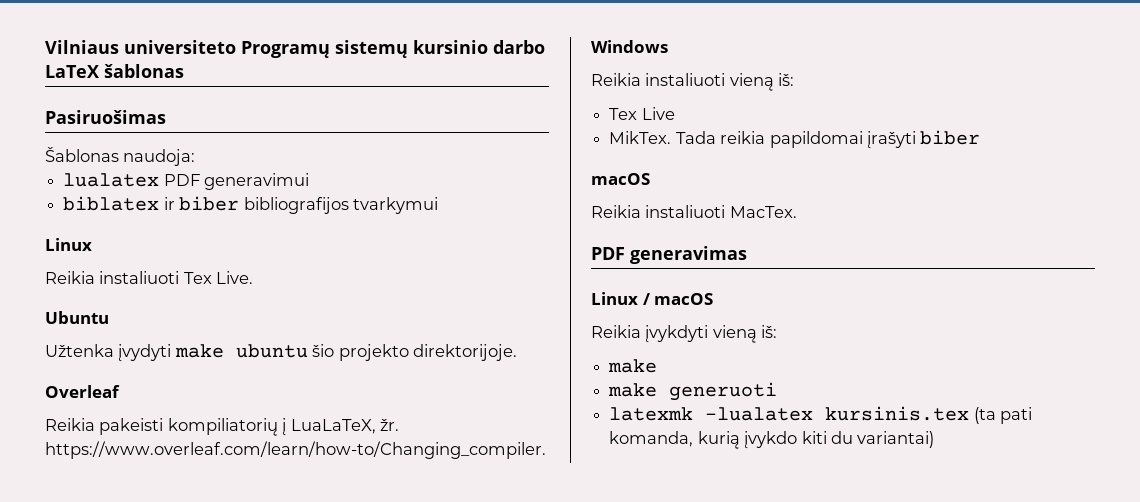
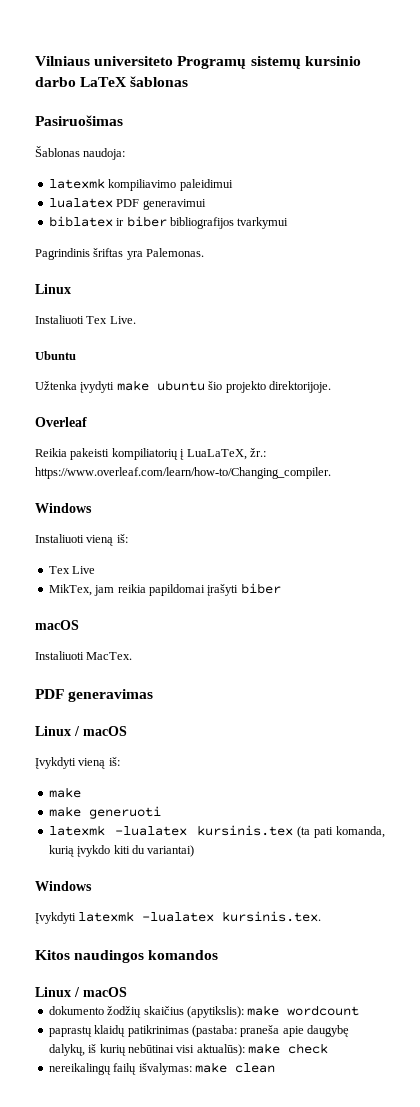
+ latexmk kompiliavimo paleidimui
+ Pagrindinis šriftas yra Palemonas.
- Reikia instaliuoti Tex Live.
+ Instaliuoti Tex Live.
- Reikia pakeisti kompiliatorių į LuaLaTeX, žr. https://www.overleaf.com/learn/how-to/Changing_compiler.
+ Reikia pakeisti kompiliatorių į LuaLaTeX, žr.: https://www.overleaf.com/learn/how-to/Changing_compiler.
- Reikia instaliuoti vieną iš:
+ Instaliuoti vieną iš:
- MikTex. Tada reikia papildomai įrašyti biber
+ MikTex, jam reikia papildomai įrašyti biber
- Reikia instaliuoti MacTex.
+ Instaliuoti MacTex.
- Reikia įvykdyti vieną iš:
+ Įvykdyti vieną iš:
  latexmk -lualatex kursinis.tex (ta pati komanda, kurią įvykdo kiti du variantai)
+ Windows
+ Įvykdyti latexmk -lualatex kursinis.tex.
+ Kitos naudingos komandos
+ Linux / macOS
+ dokumento žodžių skaičius (apytikslis): make wordcount
+ paprastų klaidų patikrinimas (pastaba: praneša apie daugybę dalykų, iš kurių nebūtinai visi aktualūs): make check
+ nereikalingų failų išvalymas: make clean

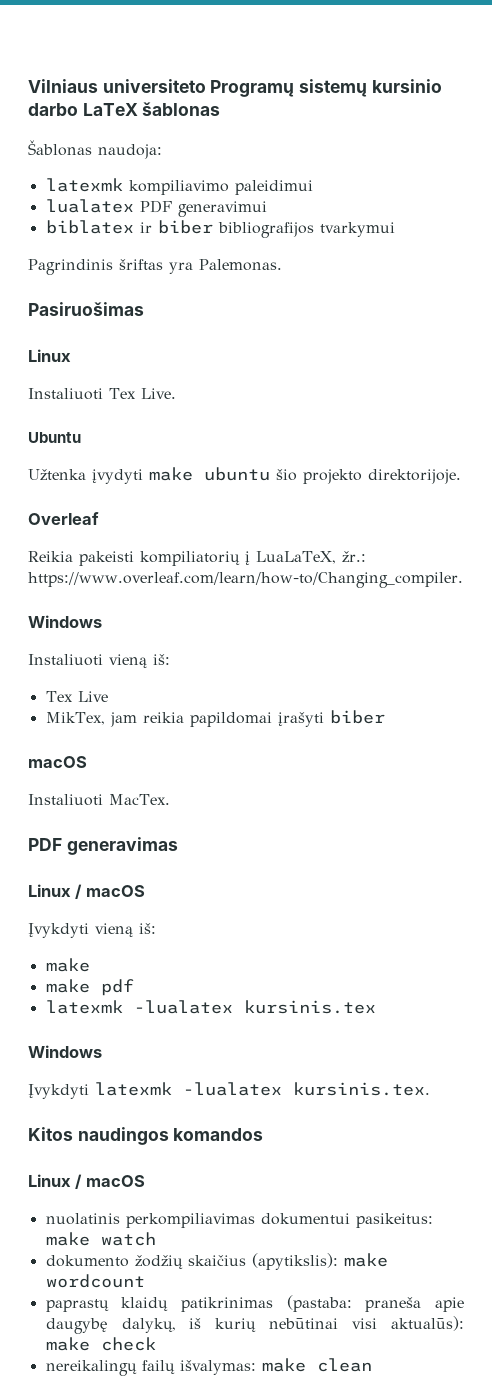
- Pasiruošimas
+ Pasiruošimas
- make generuoti
+ make pdf
- latexmk -lualatex kursinis.tex (ta pati komanda, kurią įvykdo kiti du variantai)
+ latexmk -lualatex kursinis.tex
+ nuolatinis perkompiliavimas dokumentui pasikeitus: make watch

